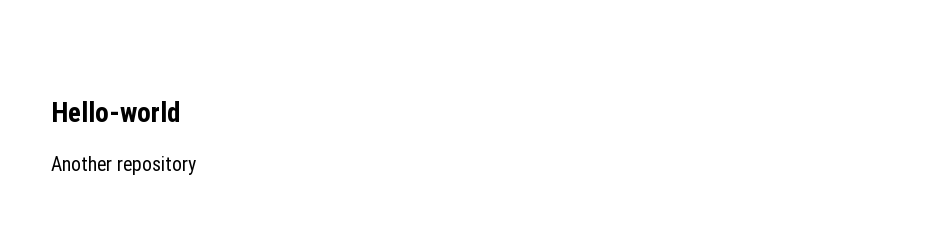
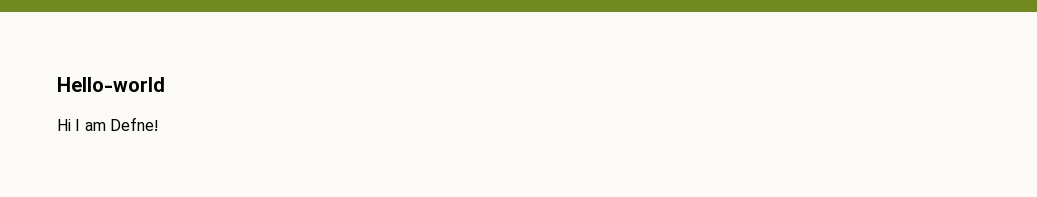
- Another repository
+ Hi I am Defne!

